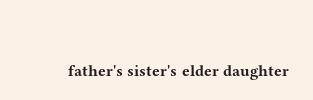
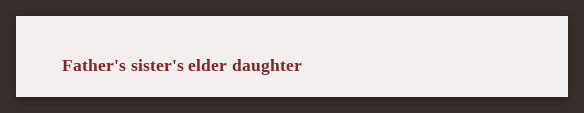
- father's sister's elder daughter
+ Father's sister's elder daughter

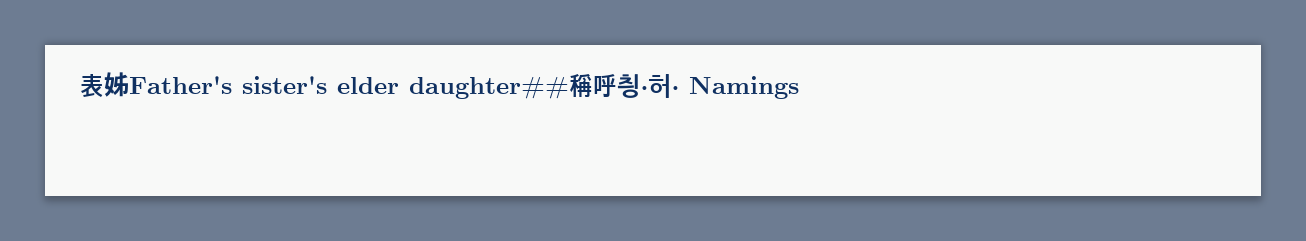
- Father's sister's elder daughter
+ 表姊Father's sister's elder daughter##稱呼칑·허· Namings

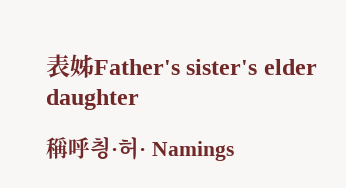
- 表姊Father's sister's elder daughter##稱呼칑·허· Namings
+ 表姊Father's sister's elder daughter
+ 稱呼칑·허· Namings

